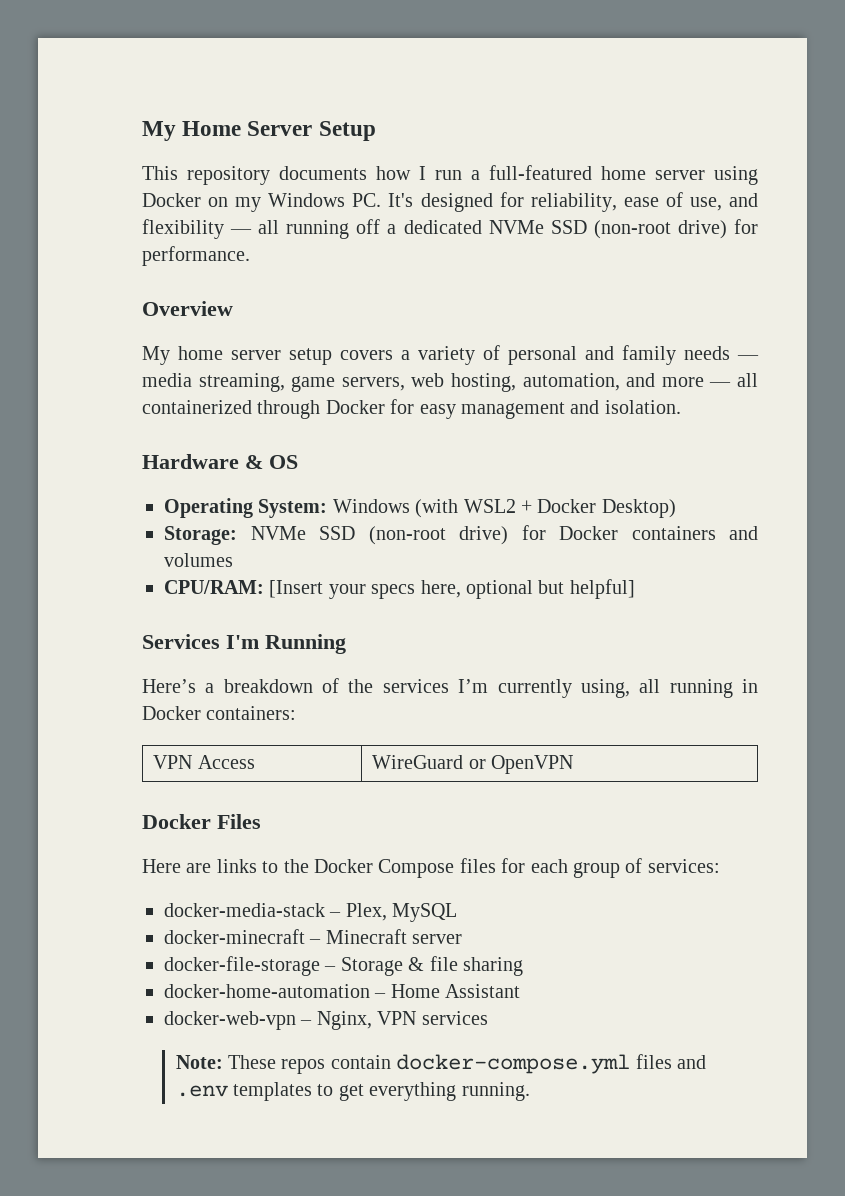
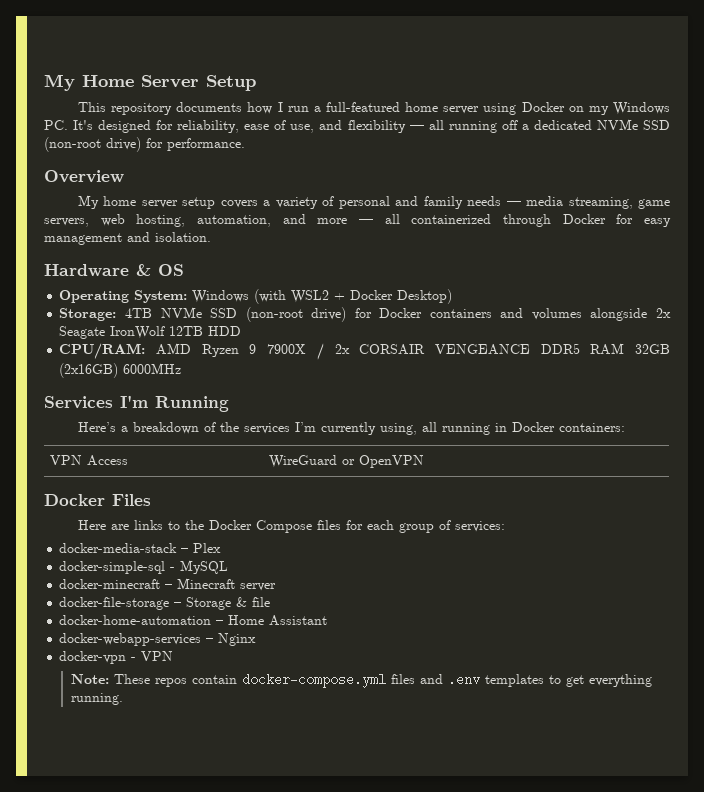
- Storage: NVMe SSD (non-root drive) for Docker containers and volumes
- CPU/RAM: [Insert your specs here, optional but helpful]
+ Storage: 4TB NVMe SSD (non-root drive) for Docker containers and volumes alongside 2x Seagate IronWolf 12TB HDD
+ CPU/RAM: AMD Ryzen 9 7900X / 2x CORSAIR VENGEANCE DDR5 RAM 32GB (2x16GB) 6000MHz
- docker-media-stack – Plex, MySQL
+ docker-media-stack – Plex
+ docker-simple-sql - MySQL
- docker-file-storage – Storage & file sharing
+ docker-file-storage – Storage & file
- docker-web-vpn – Nginx, VPN services
+ docker-webapp-services – Nginx
+ docker-vpn - VPN

